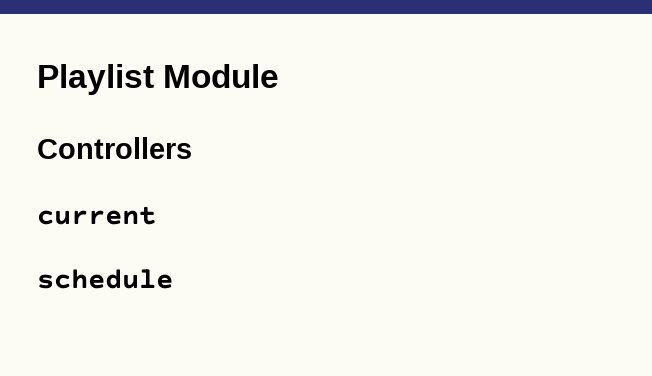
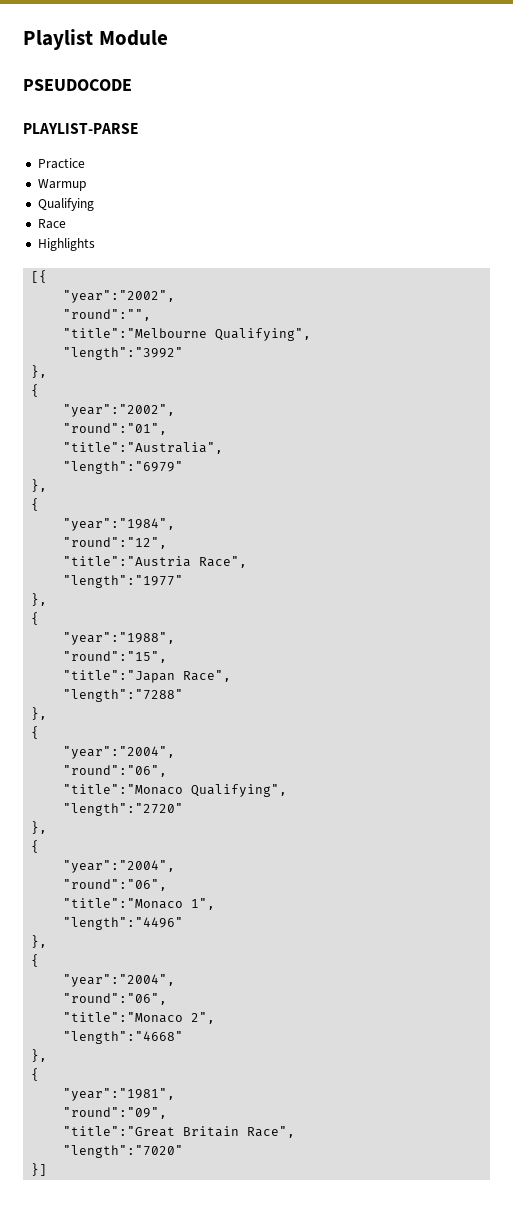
- Controllers
- current
- schedule
+ PSEUDOCODE
+ PLAYLIST-PARSE
+ Practice
+ Warmup
+ Qualifying
+ Race
+ Highlights
+ [{
+ "year":"2002",
+ "round":"",
+ "title":"Melbourne Qualifying",
+ "length":"3992"
+ },
+ {
+ "year":"2002",
+ "round":"01",
+ "title":"Australia",
+ "length":"6979"
+ },
+ {
+ "year":"1984",
+ "round":"12",
+ "title":"Austria Race",
+ "length":"1977"
+ },
+ {
+ "year":"1988",
+ "round":"15",
+ "title":"Japan Race",
+ "length":"7288"
+ },
+ {
+ "year":"2004",
+ "round":"06",
+ "title":"Monaco Qualifying",
+ "length":"2720"
+ },
+ {
+ "year":"2004",
+ "round":"06",
+ "title":"Monaco 1",
+ "length":"4496"
+ },
+ {
+ "year":"2004",
+ "round":"06",
+ "title":"Monaco 2",
+ "length":"4668"
+ },
+ {
+ "year":"1981",
+ "round":"09",
+ "title":"Great Britain Race",
+ "length":"7020"
+ }]

